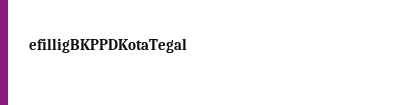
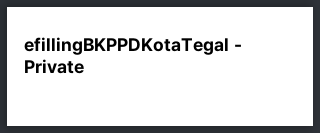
- efilligBKPPDKotaTegal
+ efillingBKPPDKotaTegal - Private

